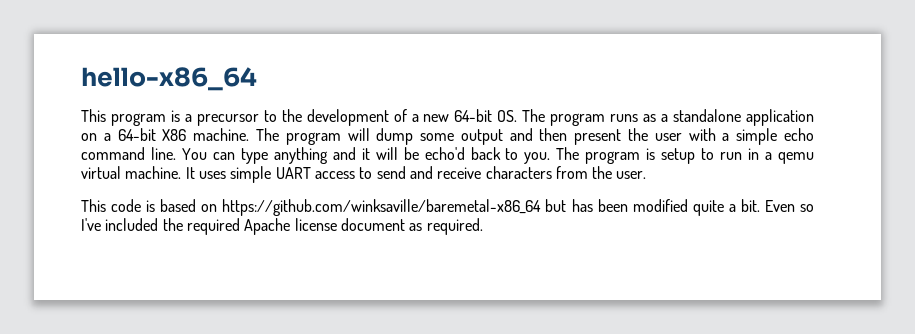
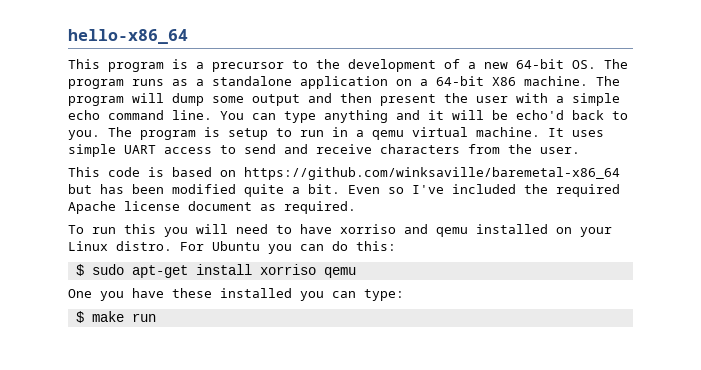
+ To run this you will need to have xorriso and qemu installed on your Linux distro. For Ubuntu you can do this:
+ $ sudo apt-get install xorriso qemu
+ One you have these installed you can type:
+ $ make run

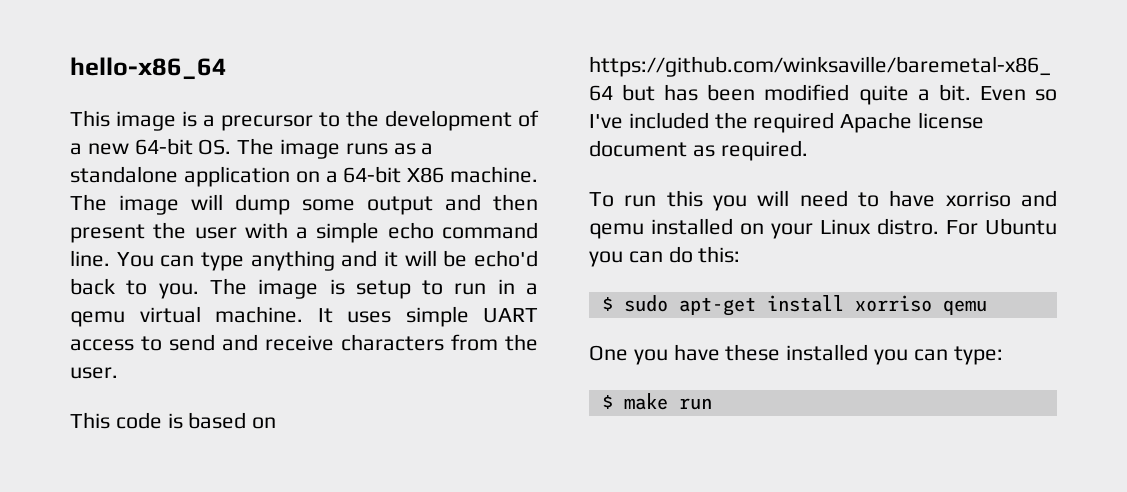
- This program is a precursor to the development of a new 64-bit OS. The program runs as a standalone application on a 64-bit X86 machine.
+ This image is a precursor to the development of a new 64-bit OS. The image runs as a standalone application on a 64-bit X86 machine.
- The program will dump some output and then present the user with a simple echo command line.
+ The image will dump some output and then present the user with a simple echo command line.
- The program is setup to run in a qemu virtual machine.
+ The image is setup to run in a qemu virtual machine.

